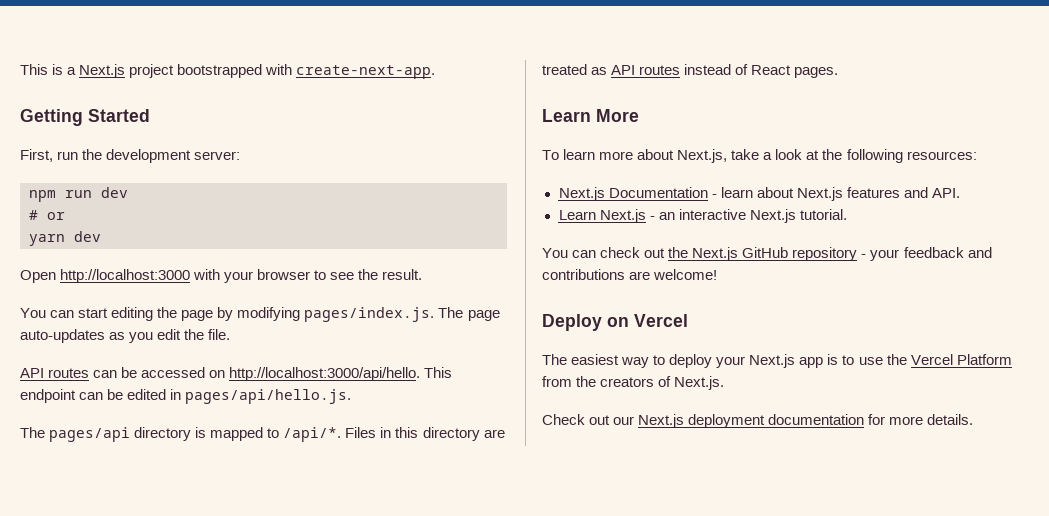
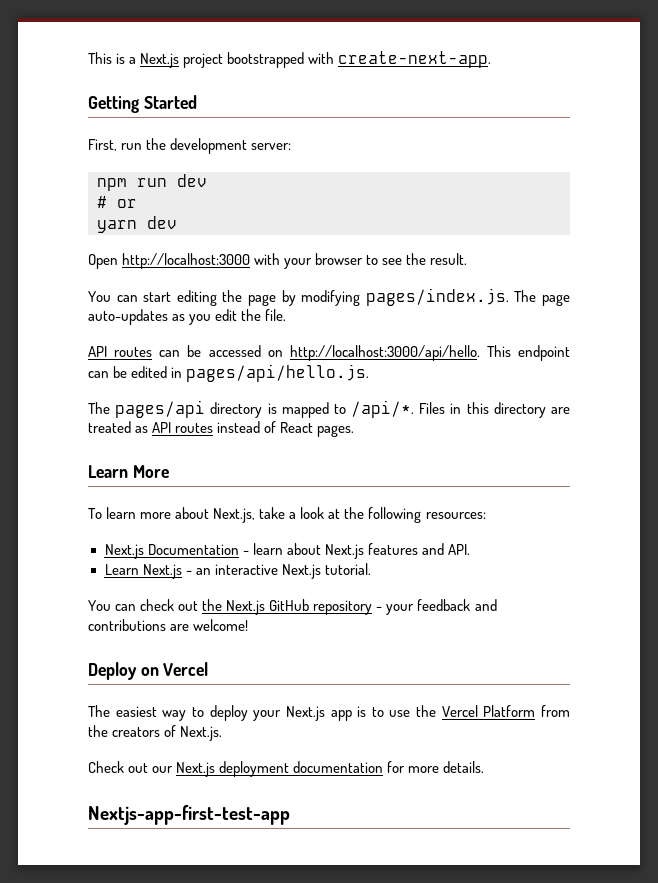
+ Nextjs-app-first-test-app

